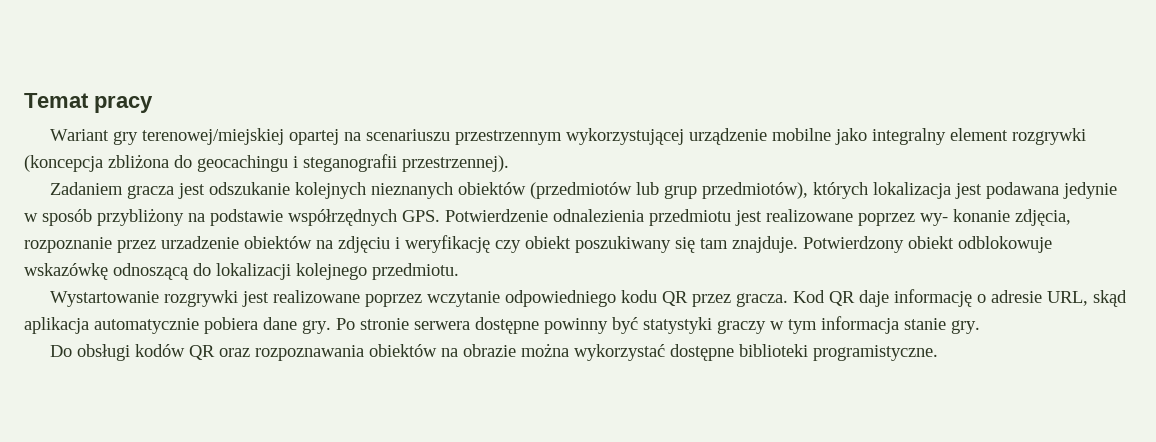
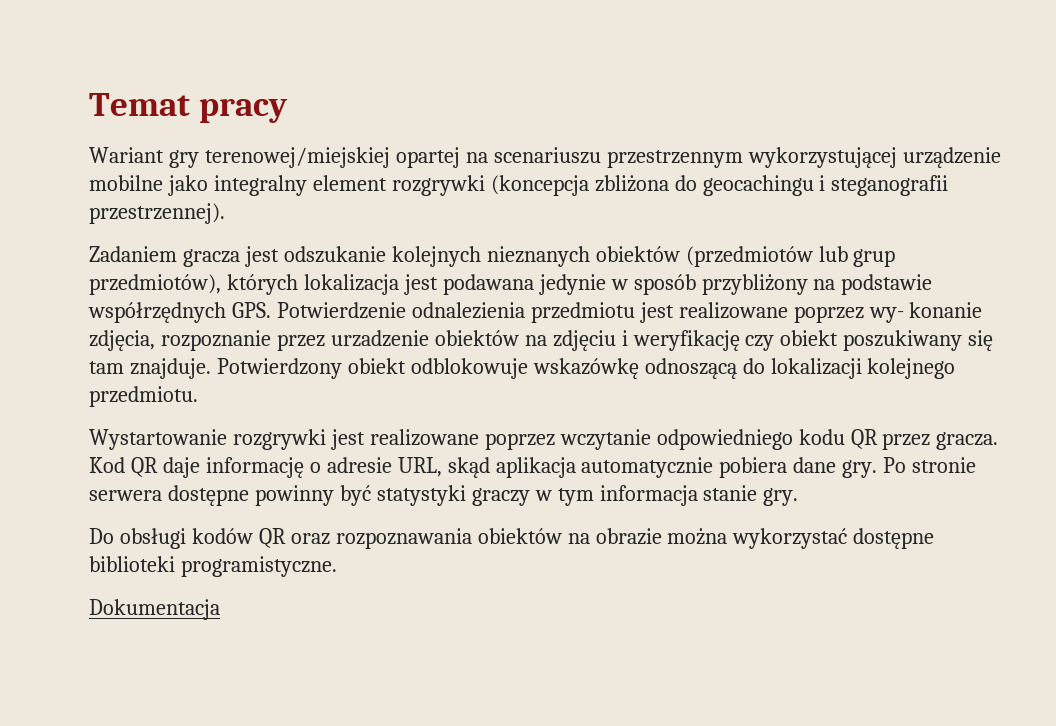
+ Dokumentacja

